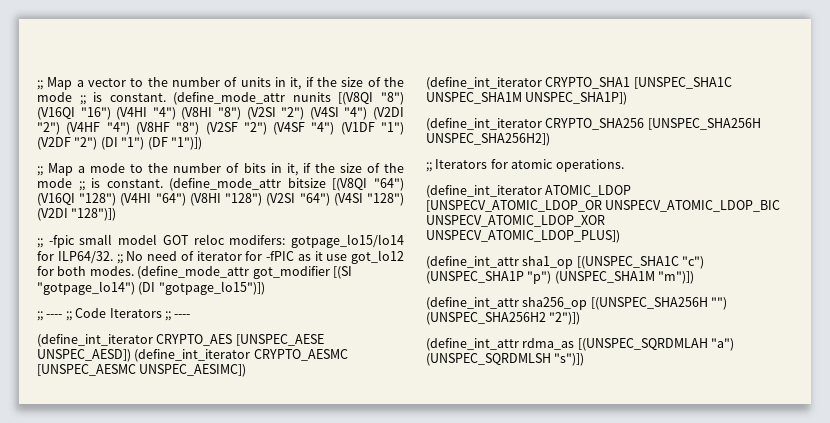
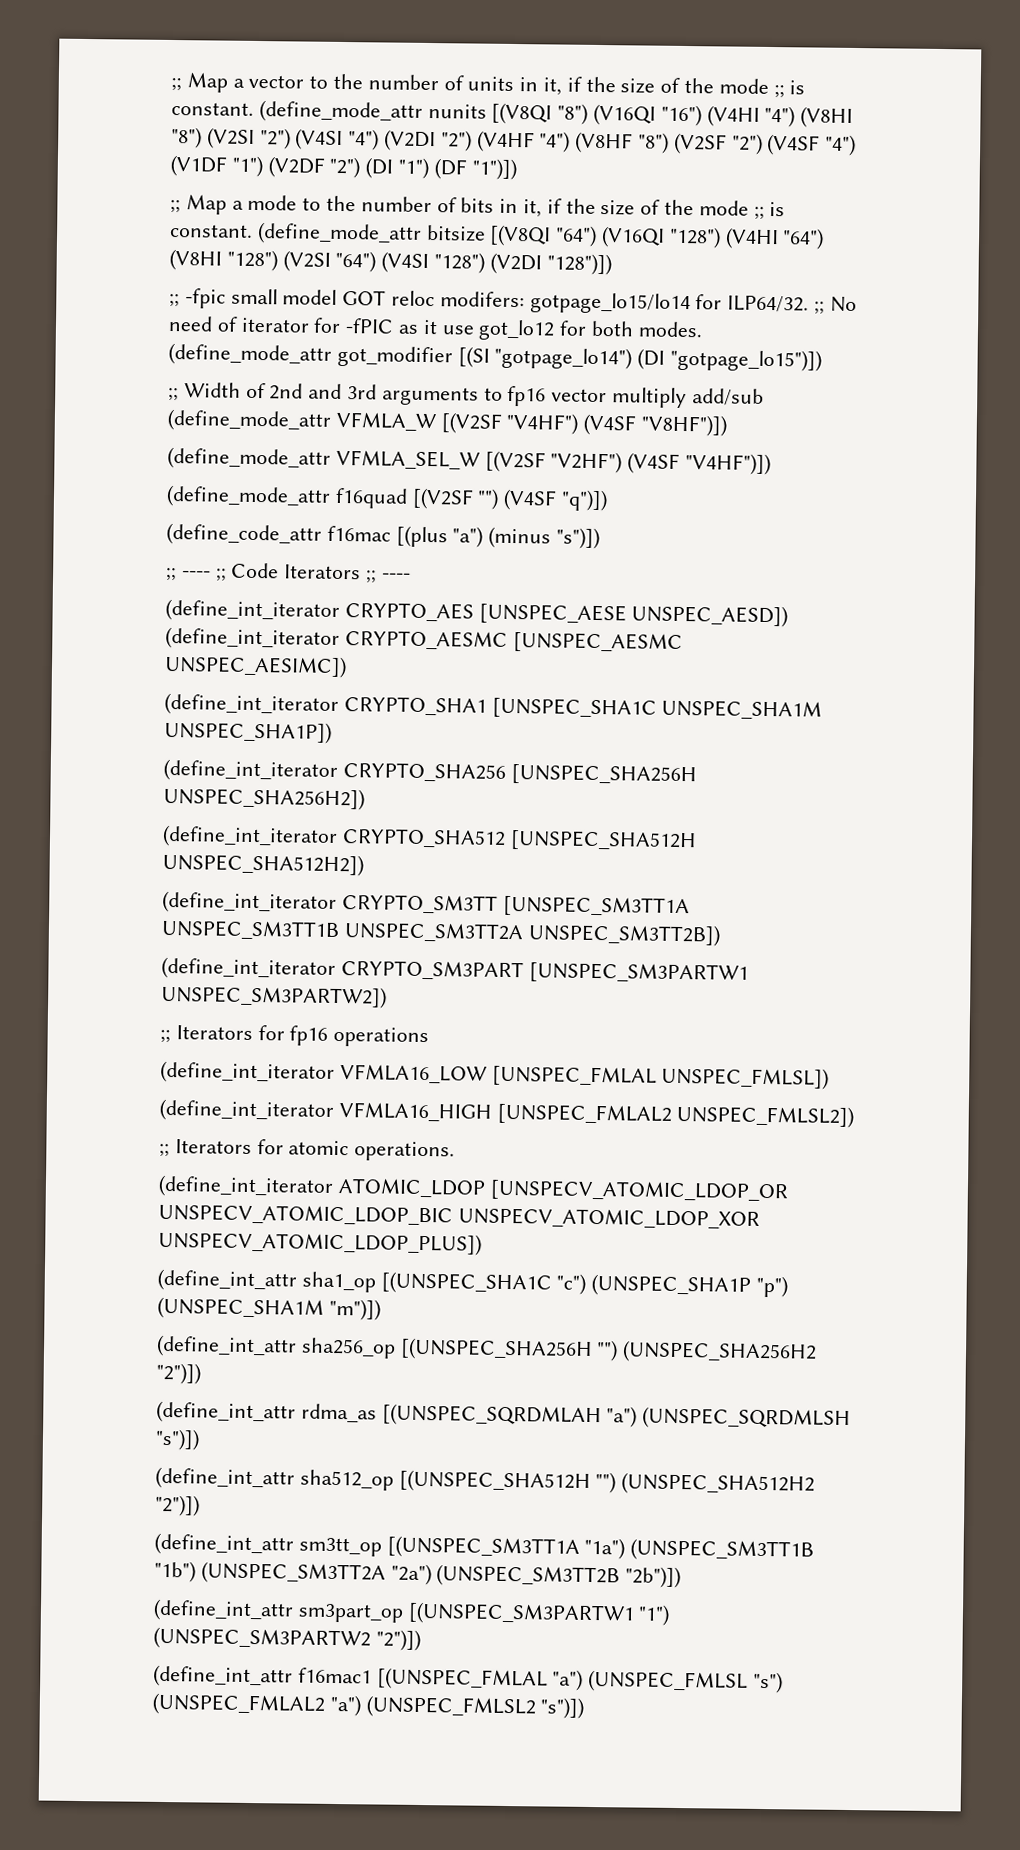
+ ;; Width of 2nd and 3rd arguments to fp16 vector multiply add/sub (define_mode_attr VFMLA_W [(V2SF "V4HF") (V4SF "V8HF")])
+ (define_mode_attr VFMLA_SEL_W [(V2SF "V2HF") (V4SF "V4HF")])
+ (define_mode_attr f16quad [(V2SF "") (V4SF "q")])
+ (define_code_attr f16mac [(plus "a") (minus "s")])
+ (define_int_iterator CRYPTO_SHA512 [UNSPEC_SHA512H UNSPEC_SHA512H2])
+ (define_int_iterator CRYPTO_SM3TT [UNSPEC_SM3TT1A UNSPEC_SM3TT1B UNSPEC_SM3TT2A UNSPEC_SM3TT2B])
+ (define_int_iterator CRYPTO_SM3PART [UNSPEC_SM3PARTW1 UNSPEC_SM3PARTW2])
+ ;; Iterators for fp16 operations
+ (define_int_iterator VFMLA16_LOW [UNSPEC_FMLAL UNSPEC_FMLSL])
+ (define_int_iterator VFMLA16_HIGH [UNSPEC_FMLAL2 UNSPEC_FMLSL2])
+ (define_int_attr sha512_op [(UNSPEC_SHA512H "") (UNSPEC_SHA512H2 "2")])
+ (define_int_attr sm3tt_op [(UNSPEC_SM3TT1A "1a") (UNSPEC_SM3TT1B "1b") (UNSPEC_SM3TT2A "2a") (UNSPEC_SM3TT2B "2b")])
+ (define_int_attr sm3part_op [(UNSPEC_SM3PARTW1 "1") (UNSPEC_SM3PARTW2 "2")])
+ (define_int_attr f16mac1 [(UNSPEC_FMLAL "a") (UNSPEC_FMLSL "s") (UNSPEC_FMLAL2 "a") (UNSPEC_FMLSL2 "s")])

